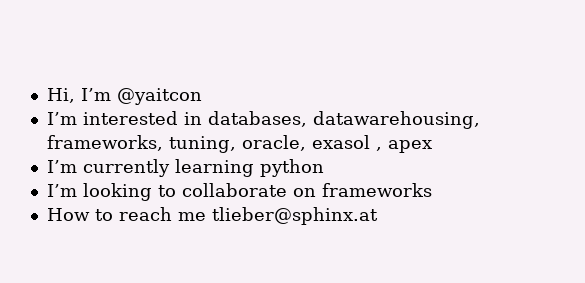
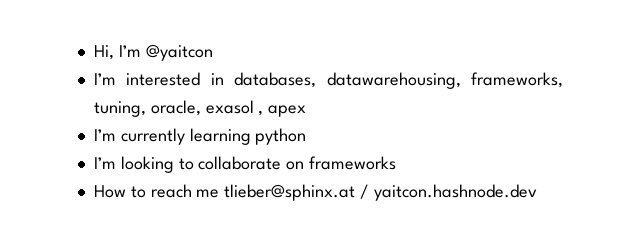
- How to reach me tlieber@sphinx.at
+ How to reach me tlieber@sphinx.at / yaitcon.hashnode.dev

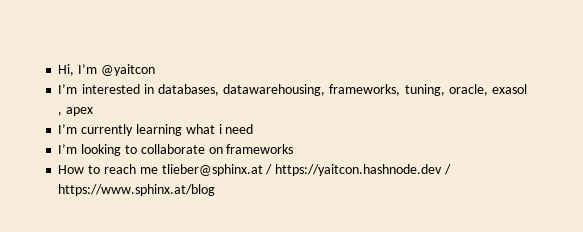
- I’m currently learning python
+ I’m currently learning what i need
- How to reach me tlieber@sphinx.at / yaitcon.hashnode.dev
+ How to reach me tlieber@sphinx.at / https://yaitcon.hashnode.dev / https://www.sphinx.at/blog

